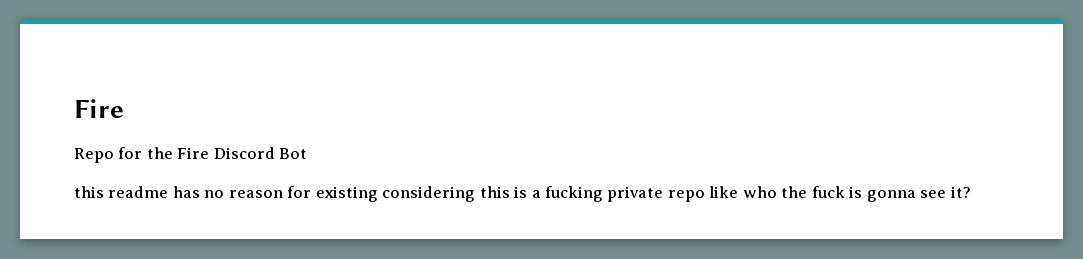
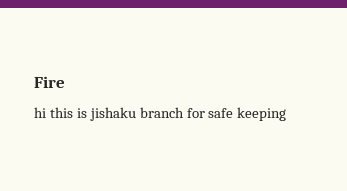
- Repo for the Fire Discord Bot
- this readme has no reason for existing considering this is a fucking private repo like who the fuck is gonna see it?
+ hi this is jishaku branch for safe keeping

